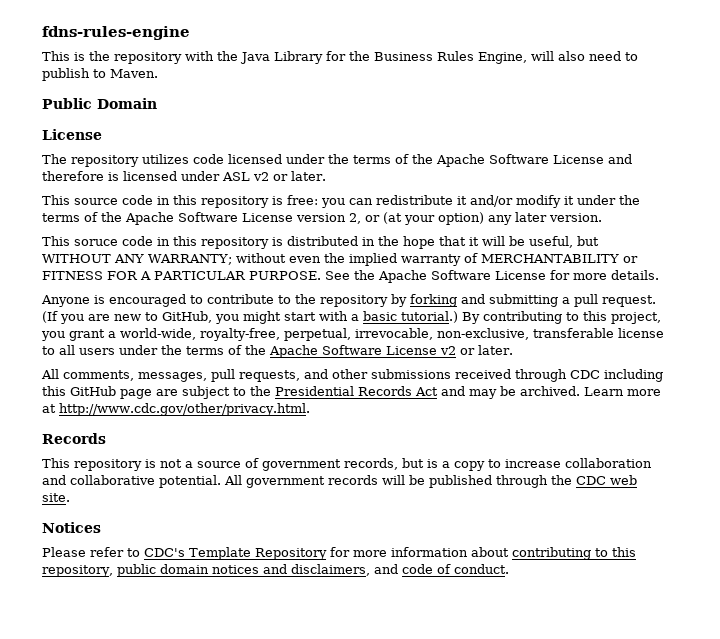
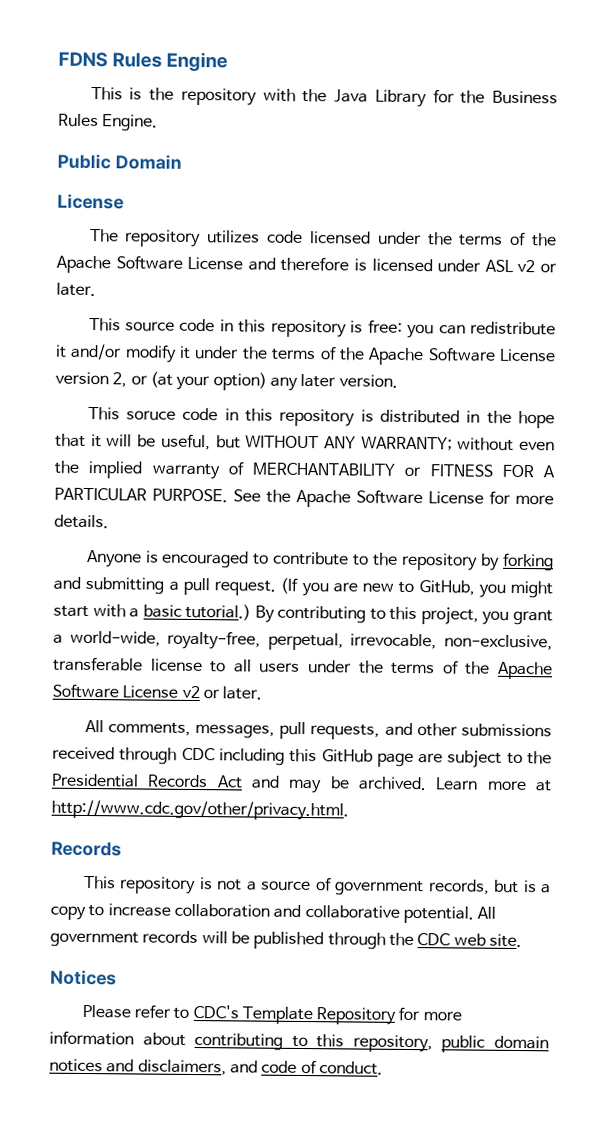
- fdns-rules-engine
+ FDNS Rules Engine
- This is the repository with the Java Library for the Business Rules Engine, will also need to publish to Maven.
+ This is the repository with the Java Library for the Business Rules Engine.

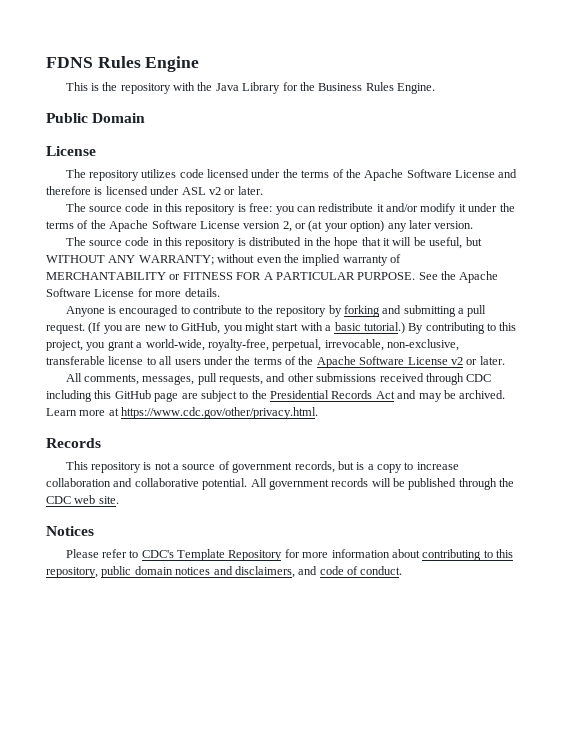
- This source code in this repository is free: you can redistribute it and/or modify it under the terms of the Apache Software License version 2, or (at your option) any later version.
+ The source code in this repository is free: you can redistribute it and/or modify it under the terms of the Apache Software License version 2, or (at your option) any later version.
- This soruce code in this repository is distributed in the hope that it will be useful, but WITHOUT ANY WARRANTY; without even the implied warranty of MERCHANTABILITY or FITNESS FOR A PARTICULAR PURPOSE.
+ The source code in this repository is distributed in the hope that it will be useful, but WITHOUT ANY WARRANTY; without even the implied warranty of MERCHANTABILITY or FITNESS FOR A PARTICULAR PURPOSE.
- Learn more at http://www.cdc.gov/other/privacy.html.
+ Learn more at https://www.cdc.gov/other/privacy.html.

